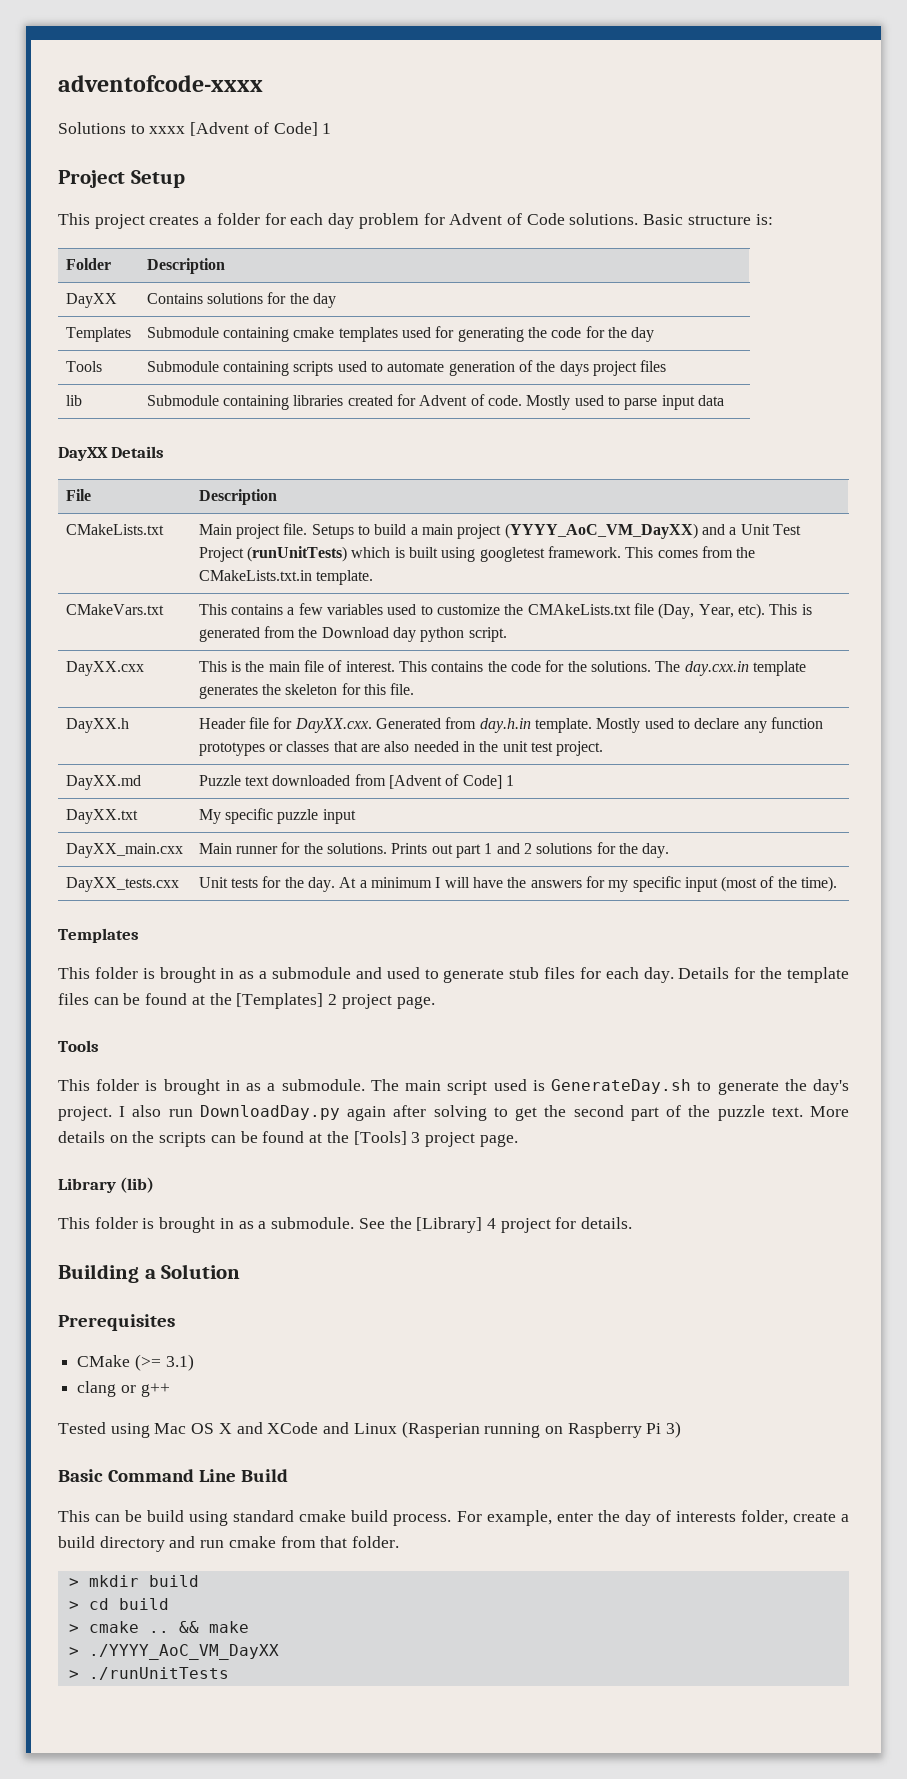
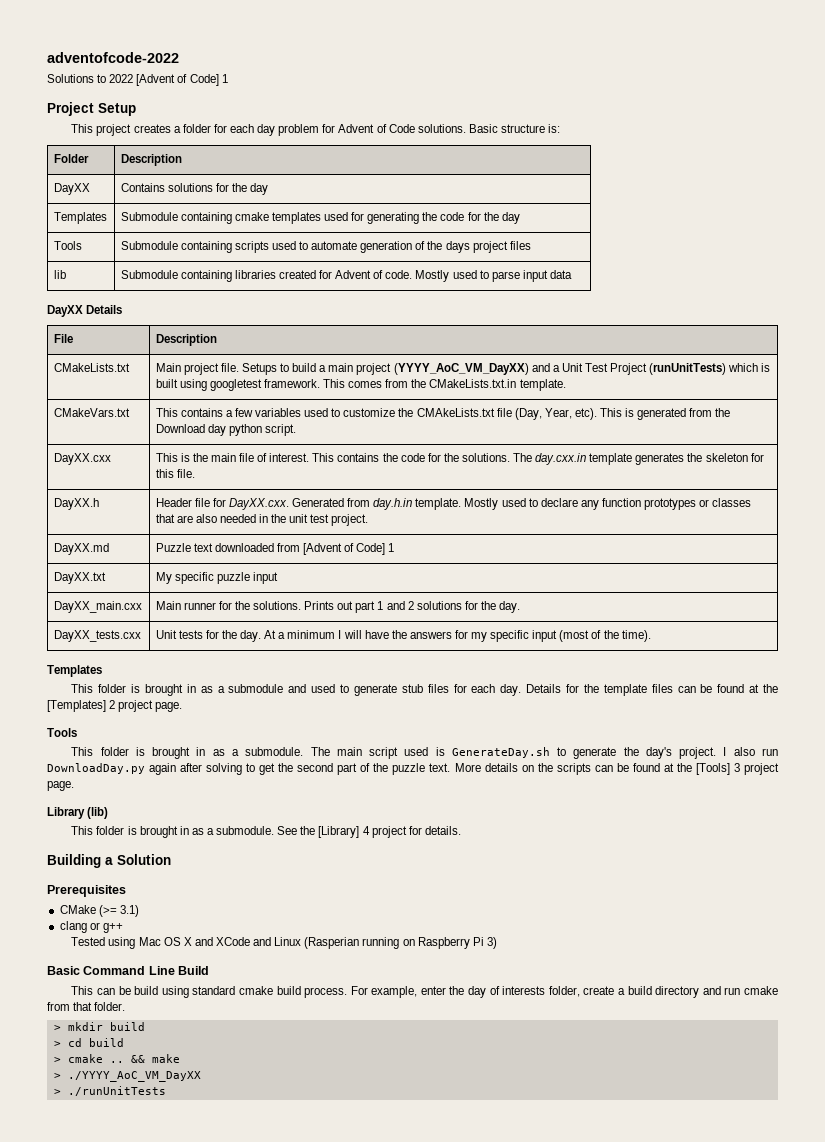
- adventofcode-xxxx
+ adventofcode-2022
- Solutions to xxxx [Advent of Code] 1
+ Solutions to 2022 [Advent of Code] 1

